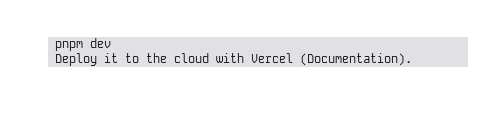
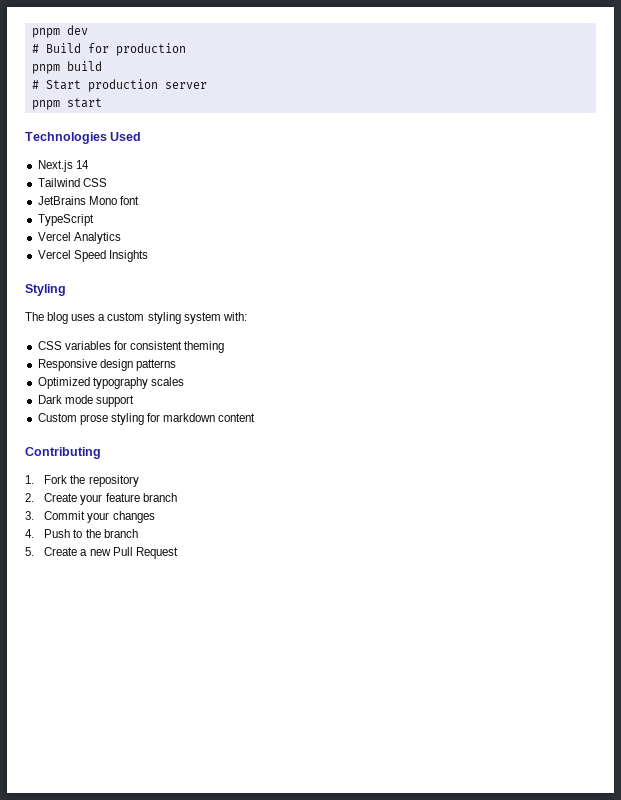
- Deploy it to the cloud with Vercel (Documentation).
+ # Build for production
+ pnpm build
+ # Start production server
+ pnpm start
+ Technologies Used
+ Next.js 14
+ Tailwind CSS
+ JetBrains Mono font
+ TypeScript
+ Vercel Analytics
+ Vercel Speed Insights
+ Styling
+ The blog uses a custom styling system with:
+ CSS variables for consistent theming
+ Responsive design patterns
+ Optimized typography scales
+ Dark mode support
+ Custom prose styling for markdown content
+ Contributing
+ 1. Fork the repository
+ 2. Create your feature branch
+ 3. Commit your changes
+ 4. Push to the branch
+ 5. Create a new Pull Request

